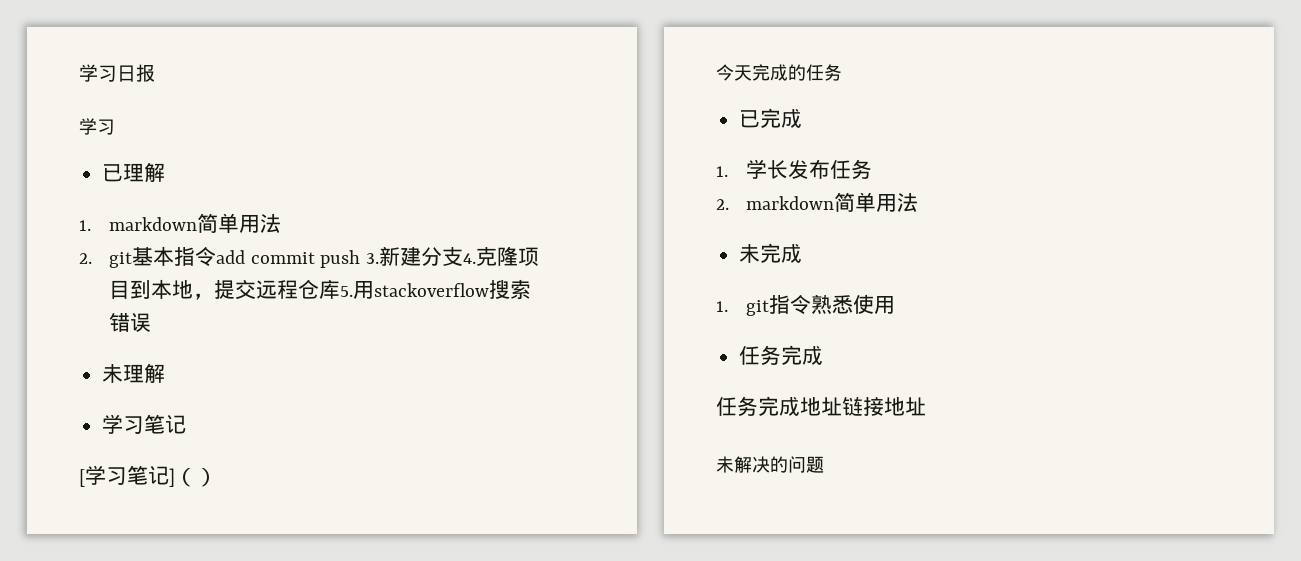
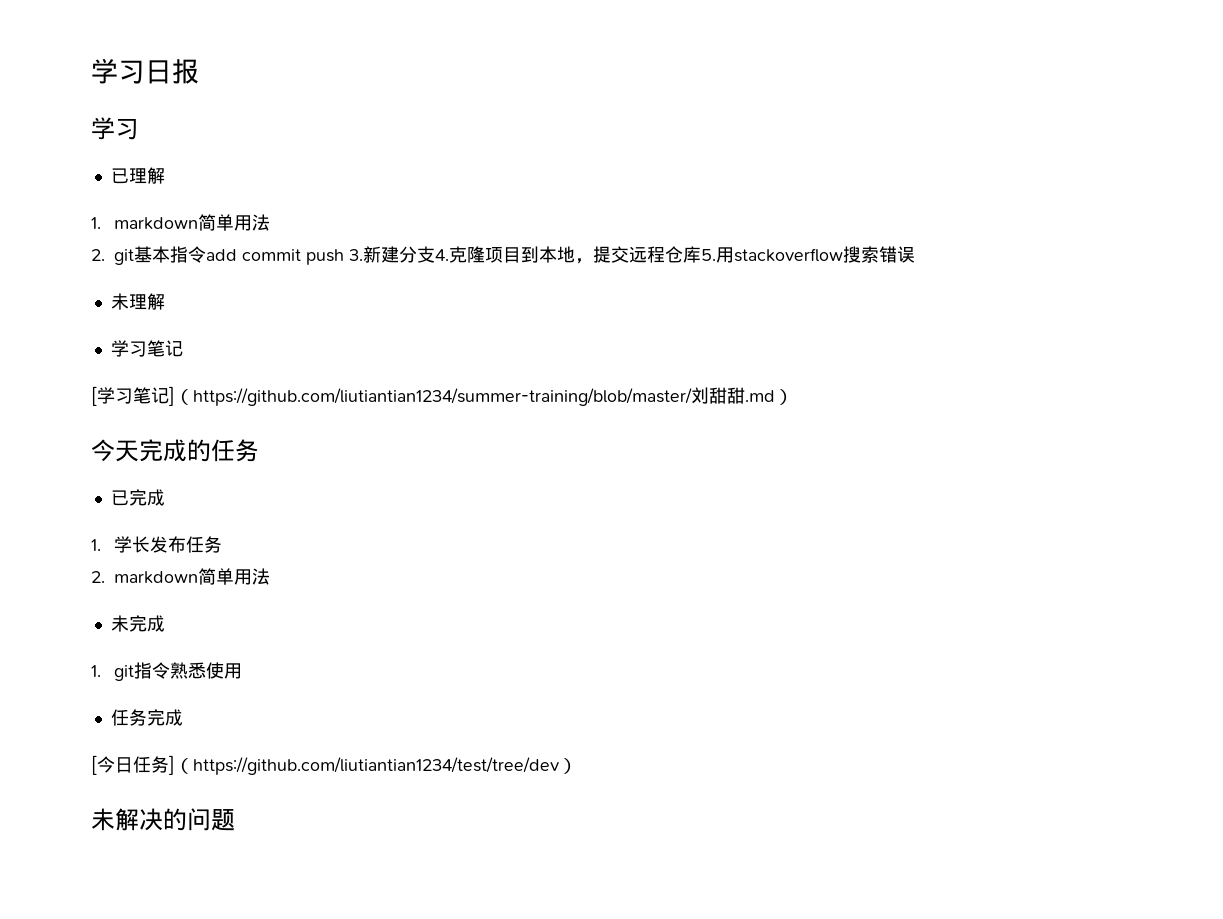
- [学习笔记]（）
+ [学习笔记]（https://github.com/liutiantian1234/summer-training/blob/master/刘甜甜.md）
- 任务完成地址链接地址
+ [今日任务]（https://github.com/liutiantian1234/test/tree/dev）

